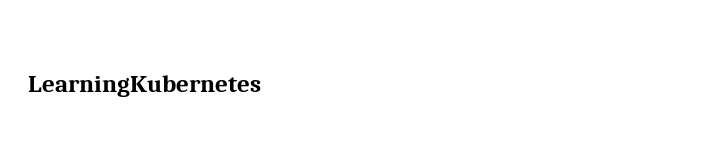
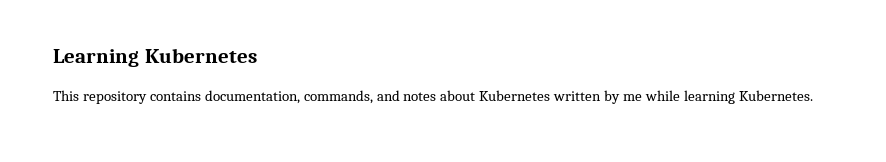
- LearningKubernetes
+ Learning Kubernetes
+ This repository contains documentation, commands, and notes about Kubernetes written by me while learning Kubernetes.

